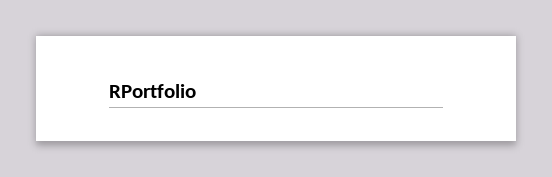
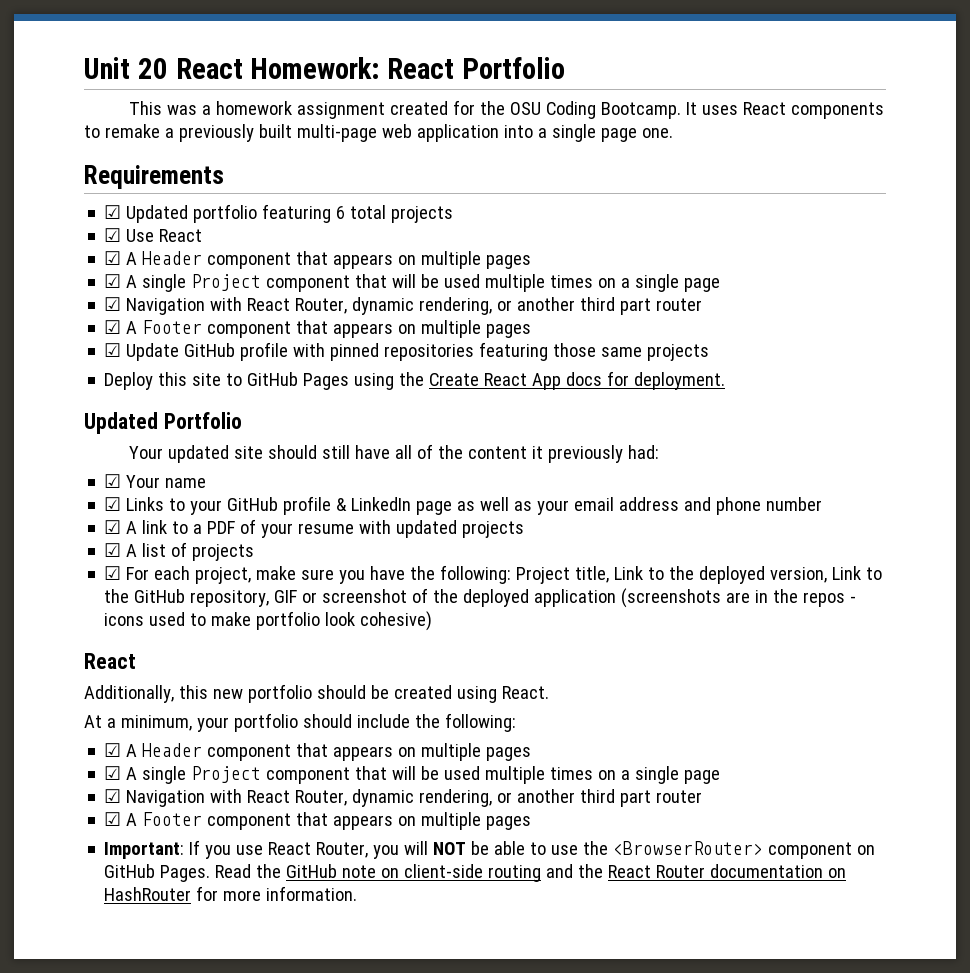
- RPortfolio
+ Unit 20 React Homework: React Portfolio
+ This was a homework assignment created for the OSU Coding Bootcamp. It uses React components to remake a previously built multi-page web application into a single page one.
+ Requirements
+ ☑ Updated portfolio featuring 6 total projects
+ ☑ Use React
+ ☑ A Header component that appears on multiple pages
+ ☑ A single Project component that will be used multiple times on a single page
+ ☑ Navigation with React Router, dynamic rendering, or another third part router
+ ☑ A Footer component that appears on multiple pages
+ ☑ Update GitHub profile with pinned repositories featuring those same projects
+ Deploy this site to GitHub Pages using the Create React App docs for deployment.
+ Updated Portfolio
+ Your updated site should still have all of the content it previously had:
+ ☑ Your name
+ ☑ Links to your GitHub profile & LinkedIn page as well as your email address and phone number
+ ☑ A link to a PDF of your resume with updated projects
+ ☑ A list of projects
+ ☑ For each project, make sure you have the following: Project title, Link to the deployed version, Link to the GitHub repository, GIF or screenshot of the deployed application (screenshots are in the repos - icons used to make portfolio look cohesive)
+ React
+ Additionally, this new portfolio should be created using React.
+ At a minimum, your portfolio should include the following:
+ ☑ A Header component that appears on multiple pages
+ ☑ A single Project component that will be used multiple times on a single page
+ ☑ Navigation with React Router, dynamic rendering, or another third part router
+ ☑ A Footer component that appears on multiple pages
+ Important: If you use React Router, you will NOT be able to use the <BrowserRouter> component on GitHub Pages. Read the GitHub note on client-side routing and the React Router documentation on HashRouter for more information.

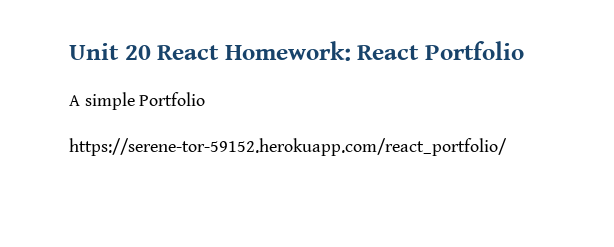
- This was a homework assignment created for the OSU Coding Bootcamp. It uses React components to remake a previously built multi-page web application into a single page one.
- Requirements
- ☑ Updated portfolio featuring 6 total projects
- ☑ Use React
- ☑ A Header component that appears on multiple pages
- ☑ A single Project component that will be used multiple times on a single page
- ☑ Navigation with React Router, dynamic rendering, or another third part router
- ☑ A Footer component that appears on multiple pages
- ☑ Update GitHub profile with pinned repositories featuring those same projects
- Deploy this site to GitHub Pages using the Create React App docs for deployment.
- Updated Portfolio
- Your updated site should still have all of the content it previously had:
- ☑ Your name
- ☑ Links to your GitHub profile & LinkedIn page as well as your email address and phone number
- ☑ A link to a PDF of your resume with updated projects
- ☑ A list of projects
- ☑ For each project, make sure you have the following: Project title, Link to the deployed version, Link to the GitHub repository, GIF or screenshot of the deployed application (screenshots are in the repos - icons used to make portfolio look cohesive)
- React
- Additionally, this new portfolio should be created using React.
- At a minimum, your portfolio should include the following:
- ☑ A Header component that appears on multiple pages
- ☑ A single Project component that will be used multiple times on a single page
- ☑ Navigation with React Router, dynamic rendering, or another third part router
- ☑ A Footer component that appears on multiple pages
- Important: If you use React Router, you will NOT be able to use the <BrowserRouter> component on GitHub Pages. Read the GitHub note on client-side routing and the React Router documentation on HashRouter for more information.
+ A simple Portfolio
+ https://serene-tor-59152.herokuapp.com/react_portfolio/

